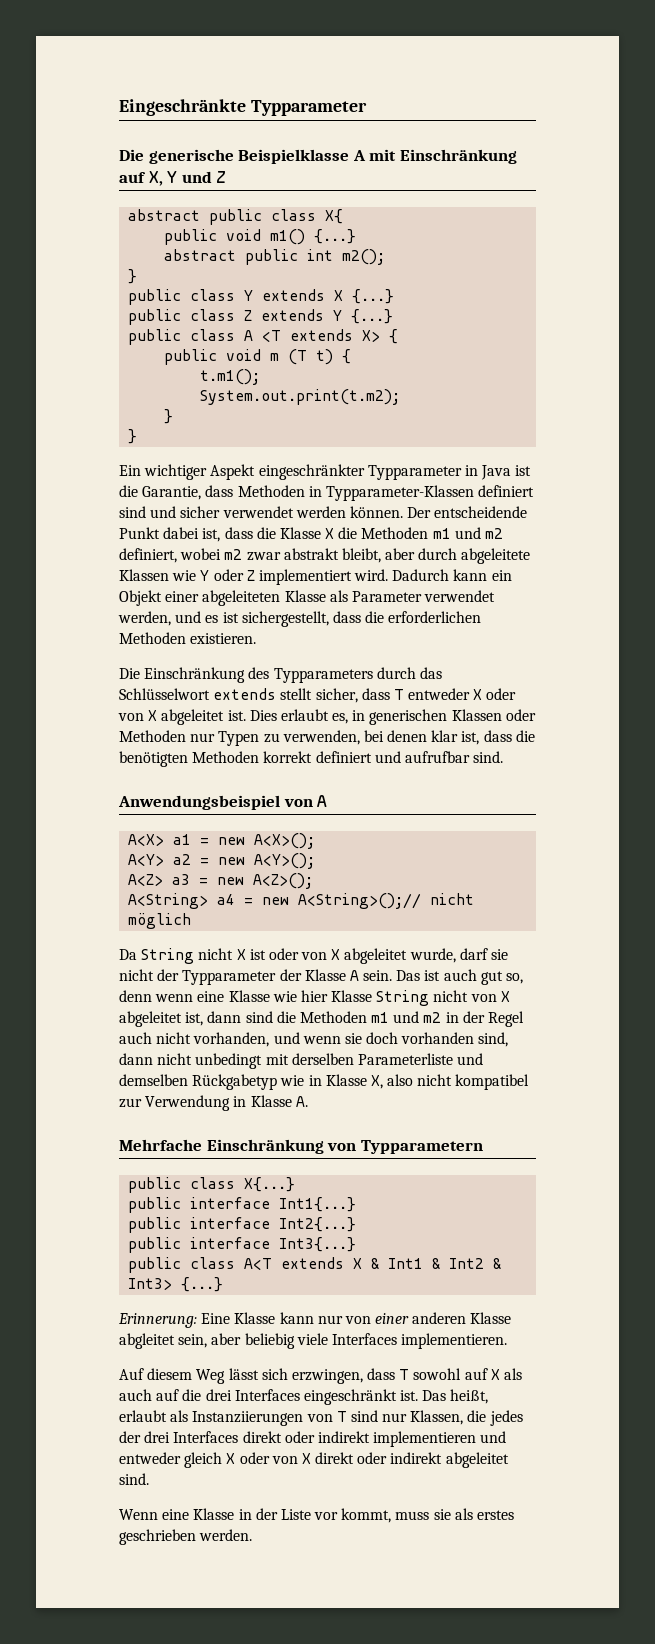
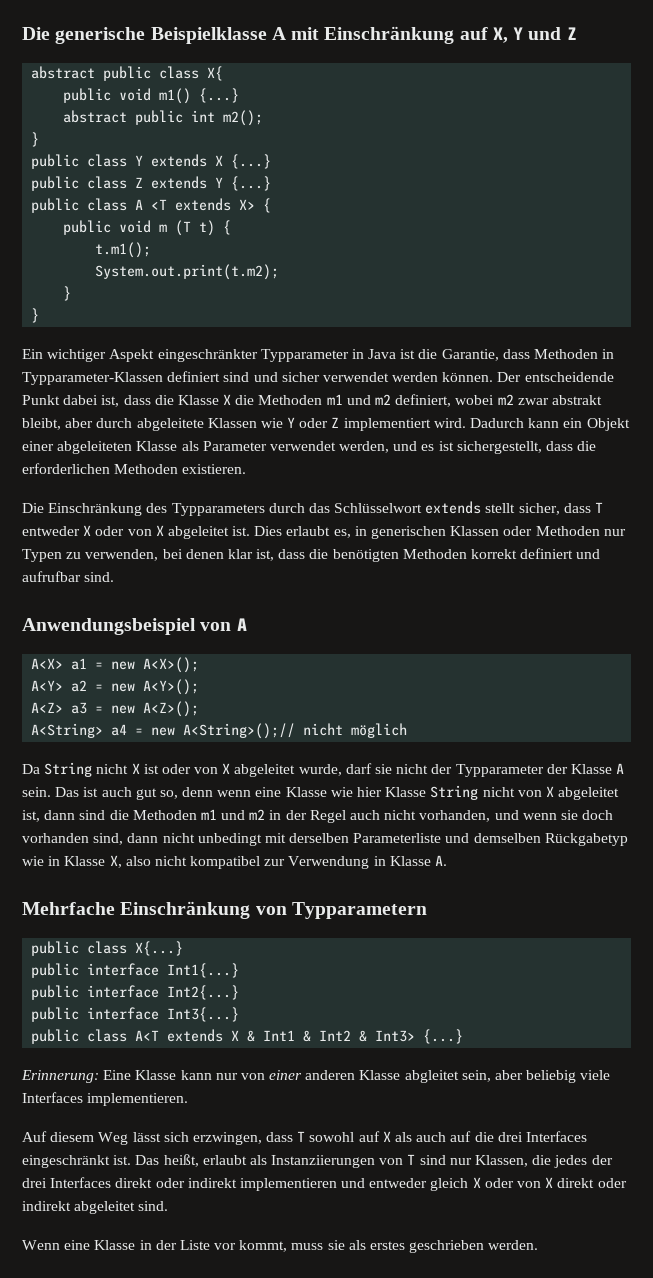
- Eingeschränkte Typparameter

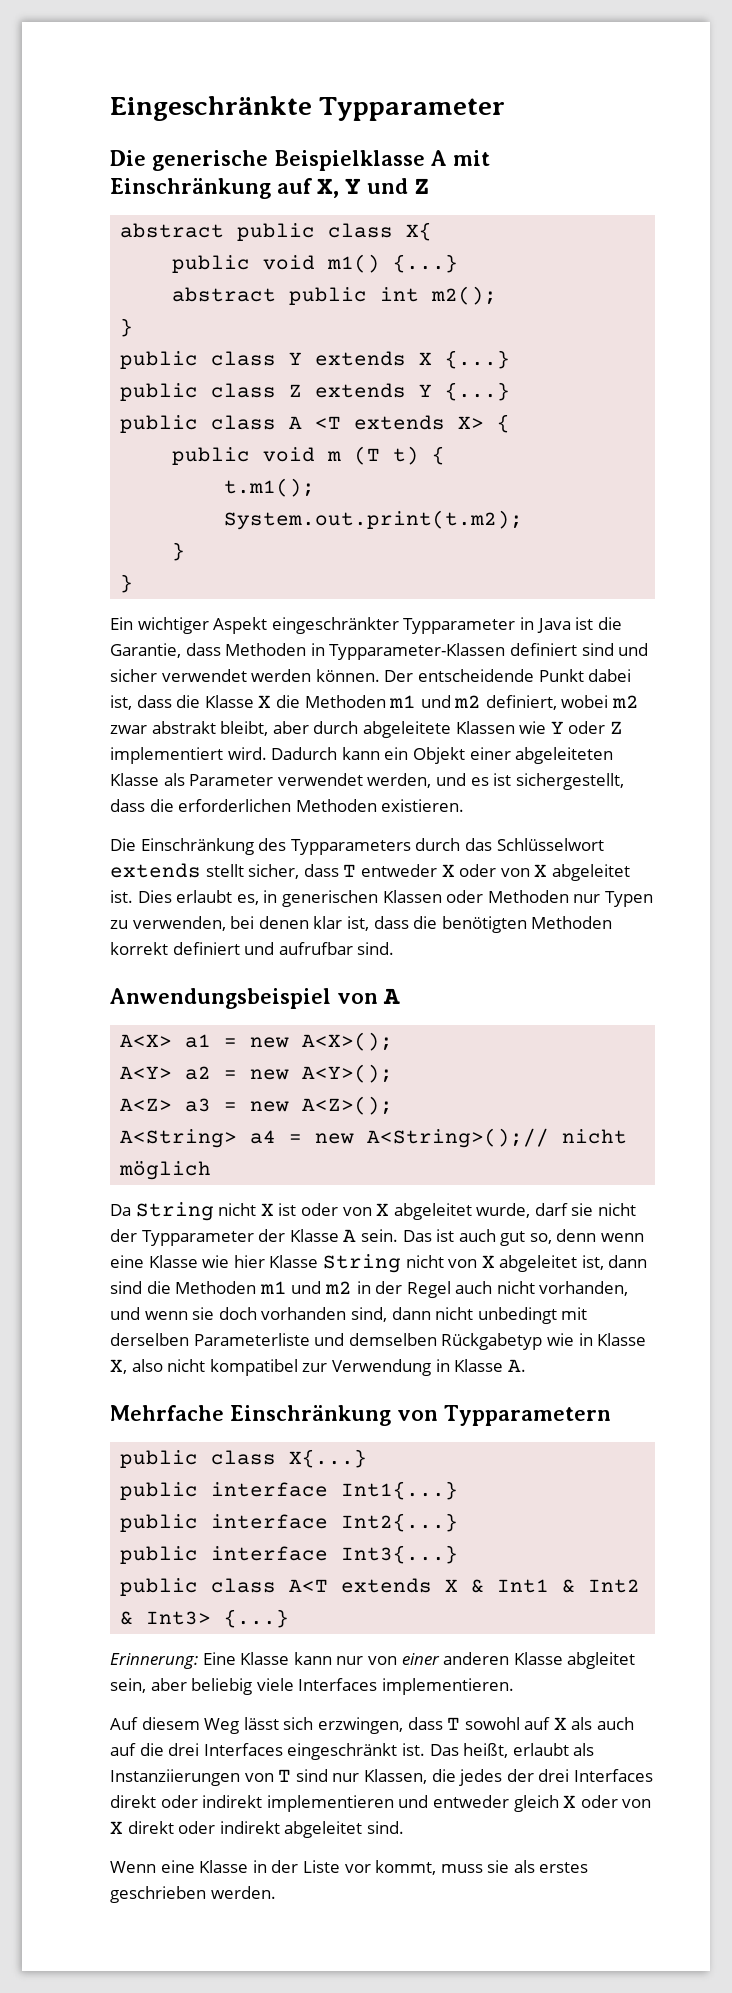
+ Eingeschränkte Typparameter

